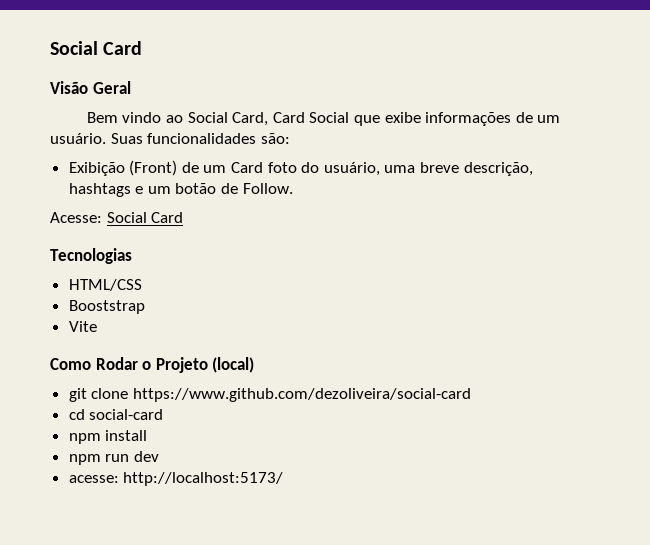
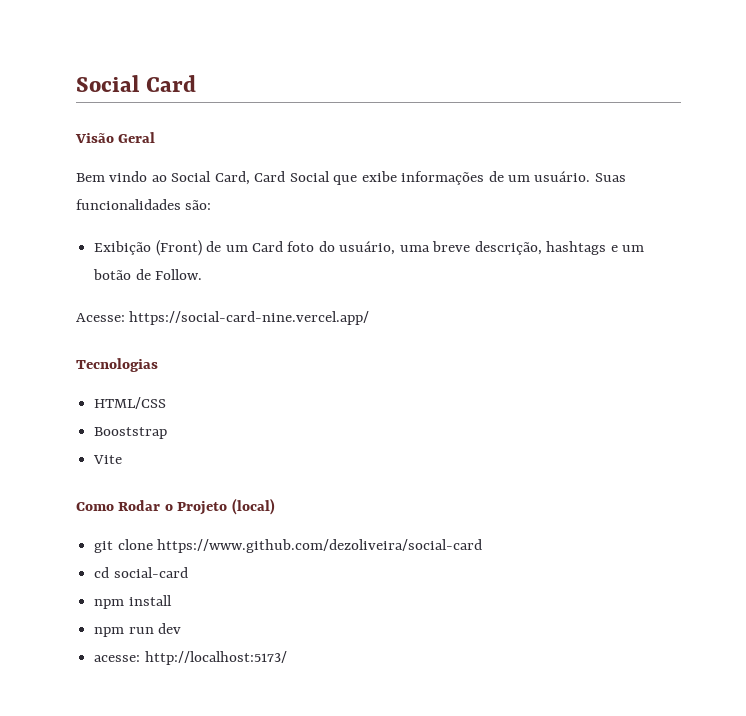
- Acesse: Social Card
+ Acesse: https://social-card-nine.vercel.app/

